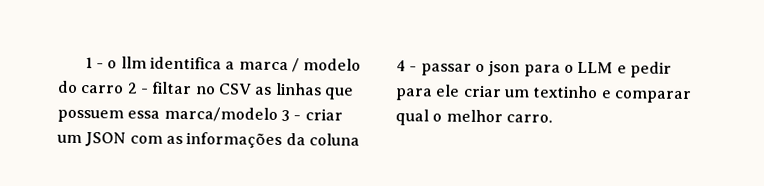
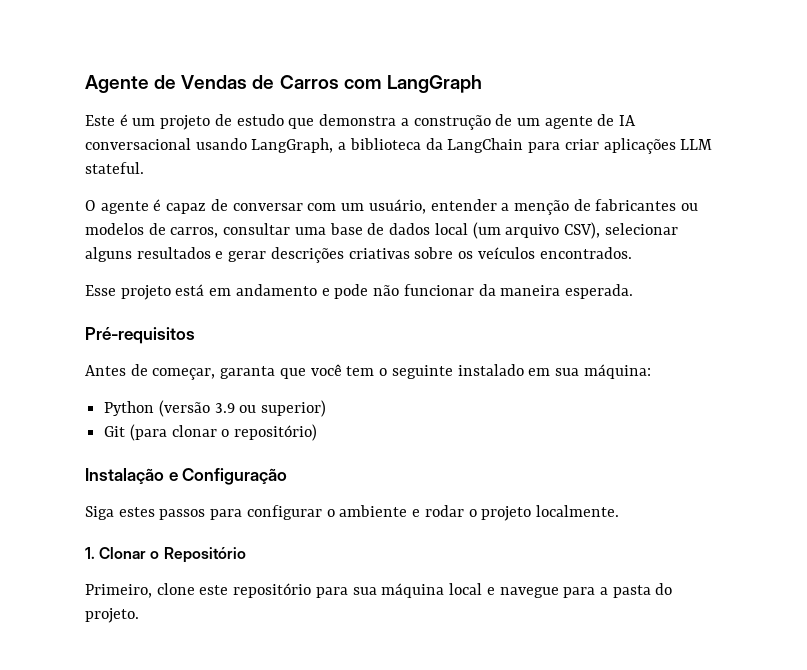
- 1 - o llm identifica a marca / modelo do carro 2 - filtar no CSV as linhas que possuem essa marca/modelo 3 - criar um JSON com as informações da coluna 4 - passar o json para o LLM e pedir para ele criar um textinho e comparar qual o melhor carro.
+ Agente de Vendas de Carros com LangGraph
+ Este é um projeto de estudo que demonstra a construção de um agente de IA conversacional usando LangGraph, a biblioteca da LangChain para criar aplicações LLM stateful.
+ O agente é capaz de conversar com um usuário, entender a menção de fabricantes ou modelos de carros, consultar uma base de dados local (um arquivo CSV), selecionar alguns resultados e gerar descrições criativas sobre os veículos encontrados.
+ Esse projeto está em andamento e pode não funcionar da maneira esperada.
+ Pré-requisitos
+ Antes de começar, garanta que você tem o seguinte instalado em sua máquina:
+ Python (versão 3.9 ou superior)
+ Git (para clonar o repositório)
+ Instalação e Configuração
+ Siga estes passos para configurar o ambiente e rodar o projeto localmente.
+ 1. Clonar o Repositório
+ Primeiro, clone este repositório para sua máquina local e navegue para a pasta do projeto.

